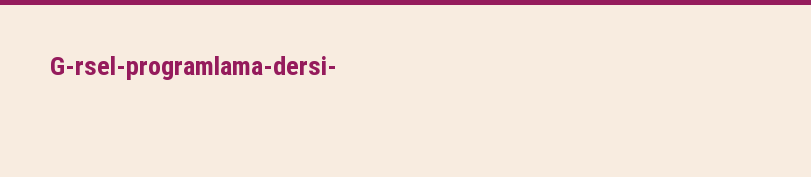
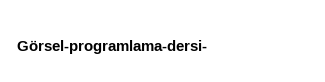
- G-rsel-programlama-dersi-
+ Görsel-programlama-dersi-

